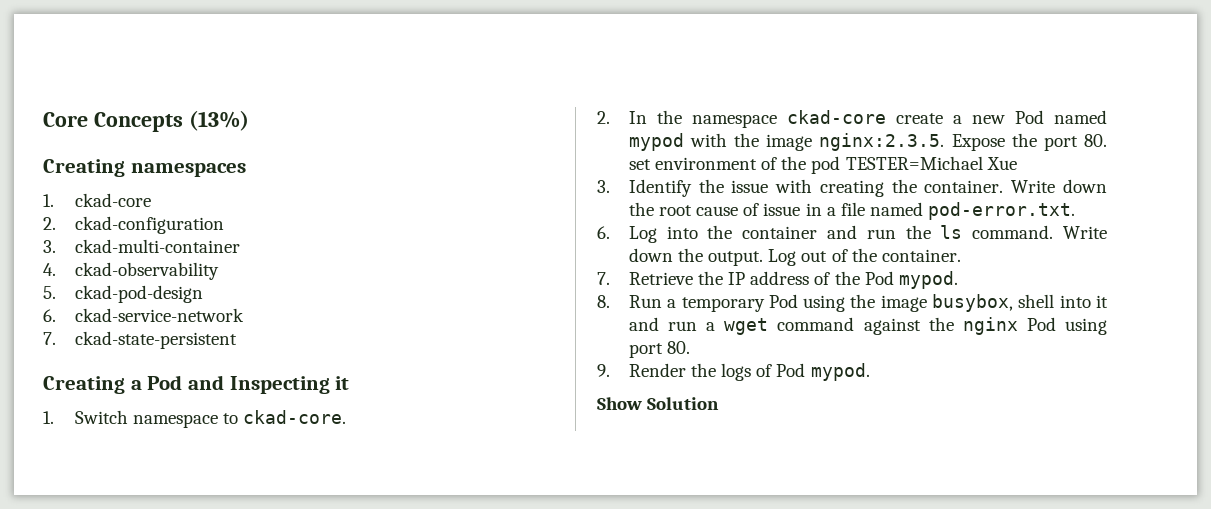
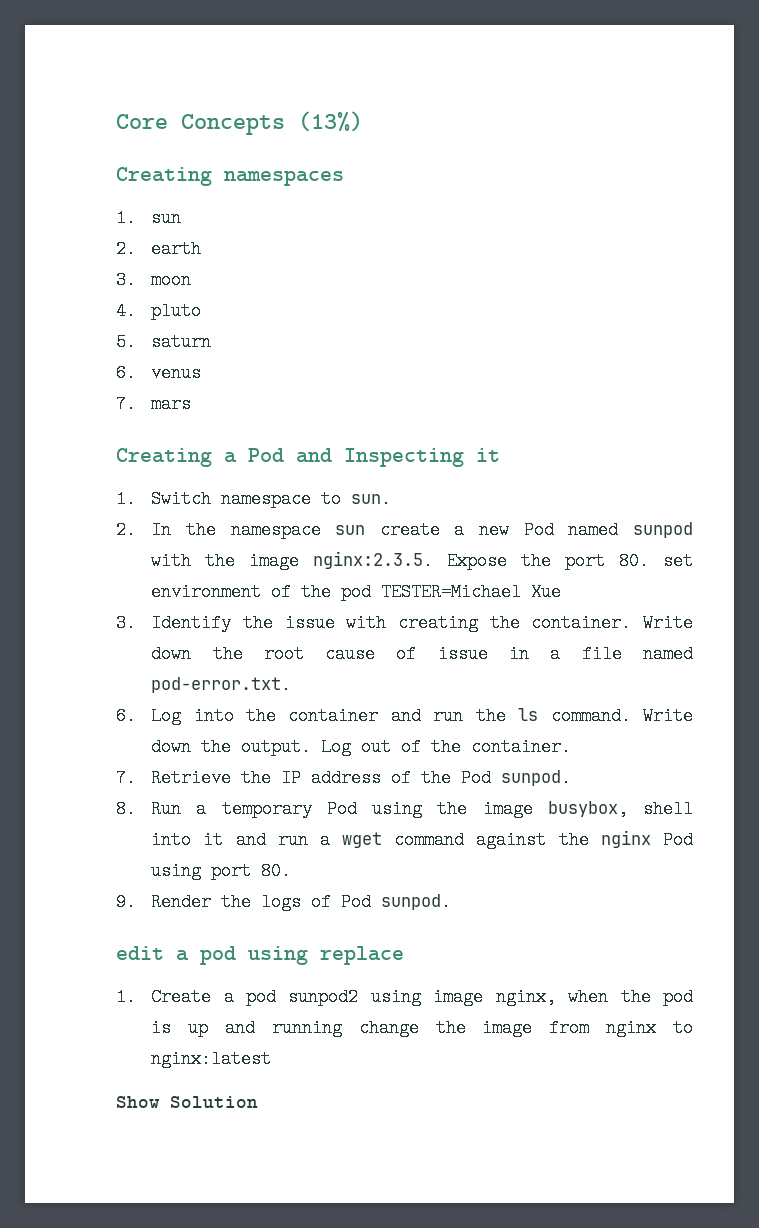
- 1. ckad-core
- 2. ckad-configuration
- 3. ckad-multi-container
+ 1. sun
+ 2. earth
+ 3. moon
- 4. ckad-observability
+ 4. pluto
- 5. ckad-pod-design
- 6. ckad-service-network
- 7. ckad-state-persistent
+ 5. saturn
+ 6. venus
+ 7. mars
- 1. Switch namespace to ckad-core.
+ 1. Switch namespace to sun.
- 2. In the namespace ckad-core create a new Pod named mypod with the image nginx:2.3.5. Expose the port 80. set environment of the pod TESTER=Michael Xue
+ 2. In the namespace sun create a new Pod named sunpod with the image nginx:2.3.5. Expose the port 80. set environment of the pod TESTER=Michael Xue
- 7. Retrieve the IP address of the Pod mypod.
+ 7. Retrieve the IP address of the Pod sunpod.
- 9. Render the logs of Pod mypod.
+ 9. Render the logs of Pod sunpod.
+ edit a pod using replace
+ 1. Create a pod sunpod2 using image nginx, when the pod is up and running change the image from nginx to nginx:latest

